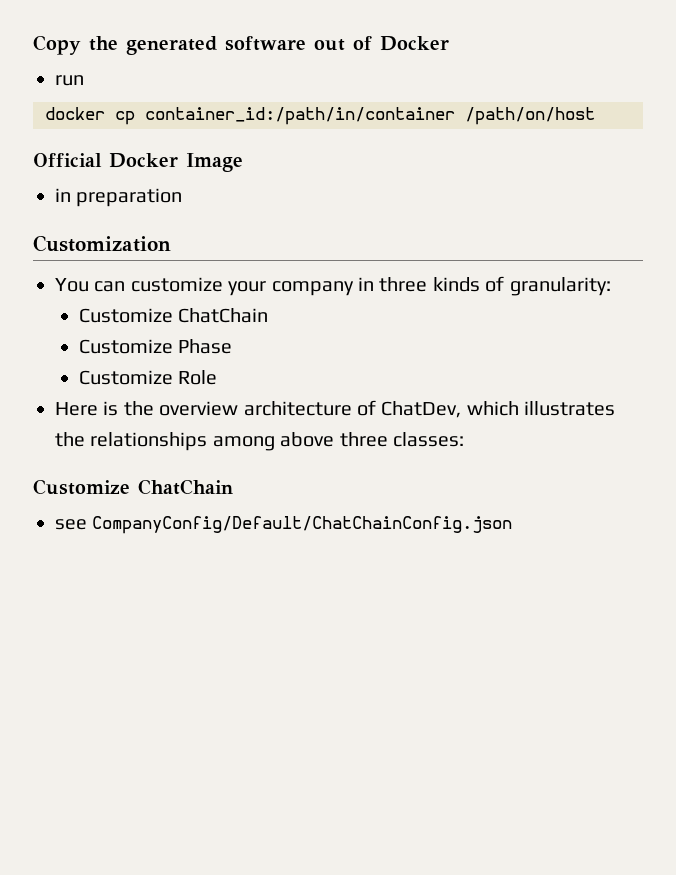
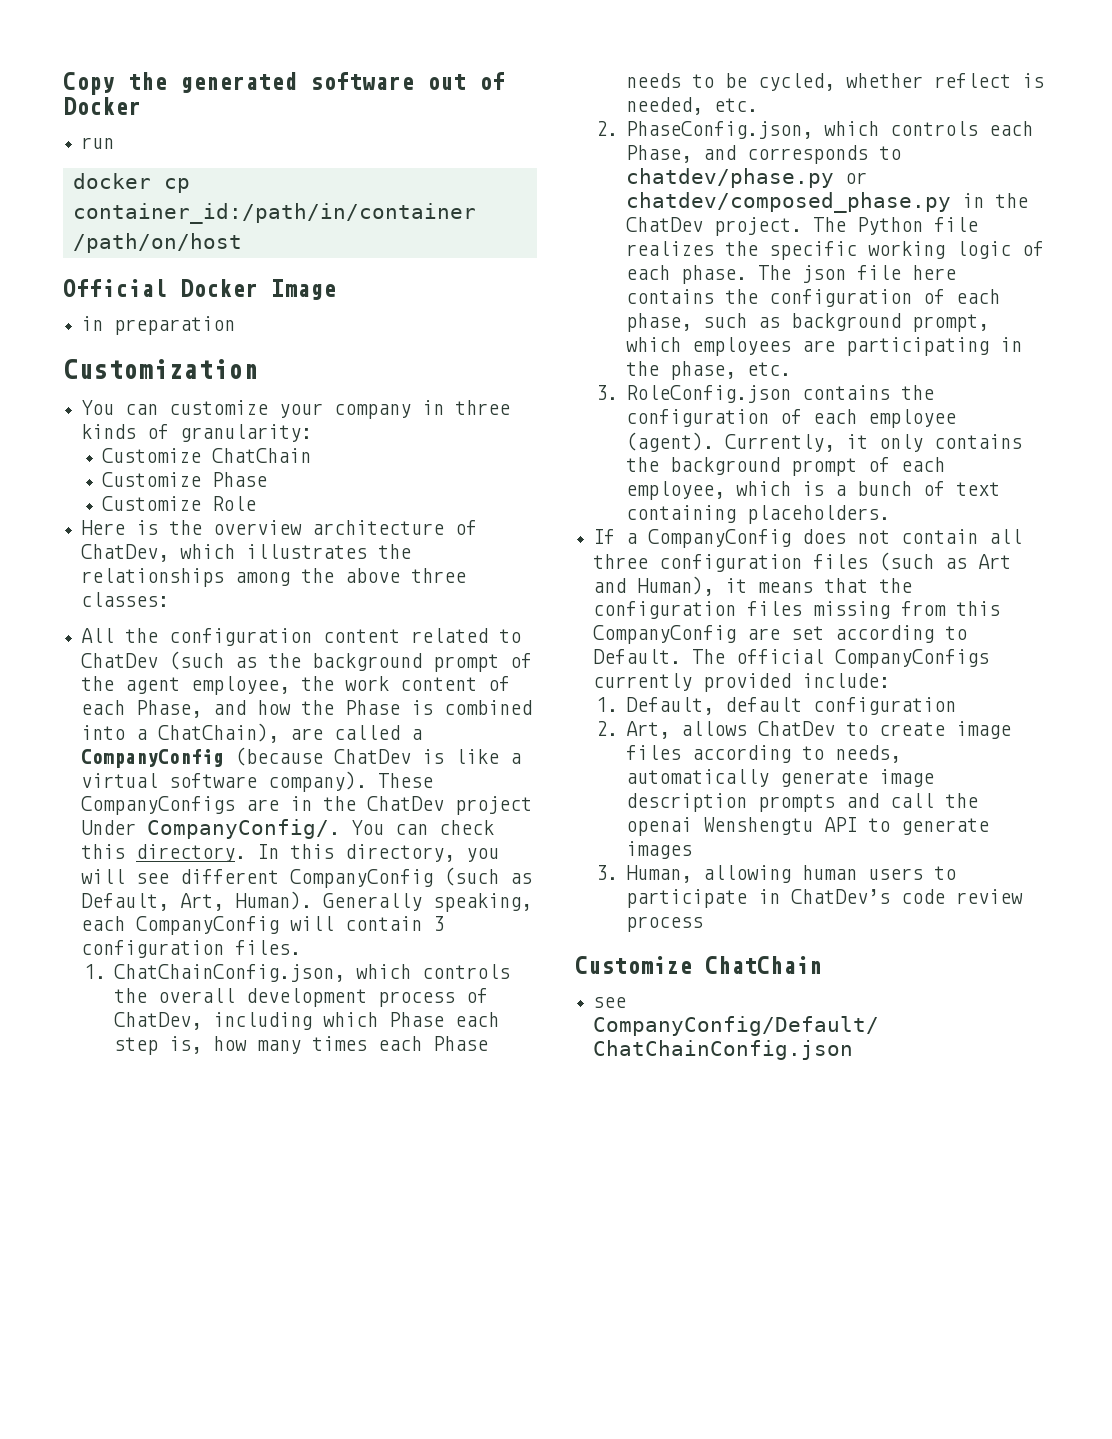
- Here is the overview architecture of ChatDev, which illustrates the relationships among above three classes:
+ Here is the overview architecture of ChatDev, which illustrates the relationships among the above three classes:
+ All the configuration content related to ChatDev (such as the background prompt of the agent employee, the work content of each Phase, and how the Phase is combined into a ChatChain), are called a CompanyConfig (because ChatDev is like a virtual software company). These CompanyConfigs are in the ChatDev project Under CompanyConfig/. You can check this directory. In this directory, you will see different CompanyConfig (such as Default, Art, Human). Generally speaking, each CompanyConfig will contain 3 configuration files.
+ 1. ChatChainConfig.json, which controls the overall development process of ChatDev, including which Phase each step is, how many times each Phase needs to be cycled, whether reflect is needed, etc.
+ 2. PhaseConfig.json, which controls each Phase, and corresponds to chatdev/phase.py or chatdev/composed_phase.py in the ChatDev project. The Python file realizes the specific working logic of each phase. The json file here contains the configuration of each phase, such as background prompt, which employees are participating in the phase, etc.
+ 3. RoleConfig.json contains the configuration of each employee (agent). Currently, it only contains the background prompt of each employee, which is a bunch of text containing placeholders.
+ If a CompanyConfig does not contain all three configuration files (such as Art and Human), it means that the configuration files missing from this CompanyConfig are set according to Default. The official CompanyConfigs currently provided include:
+ 1. Default, default configuration
+ 2. Art, allows ChatDev to create image files according to needs, automatically generate image description prompts and call the openai Wenshengtu API to generate images
+ 3. Human, allowing human users to participate in ChatDev’s code review process

